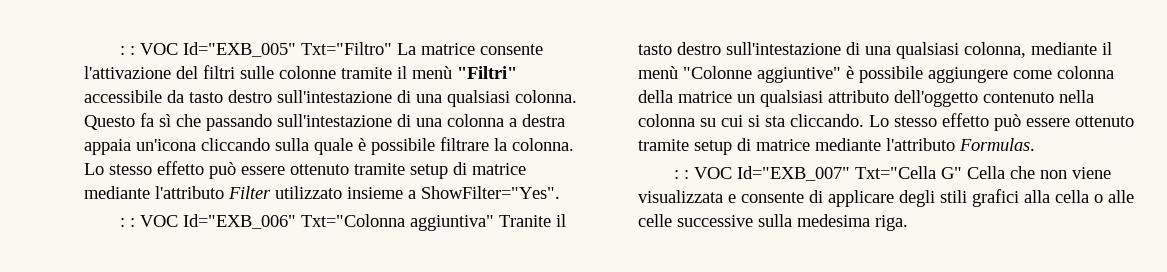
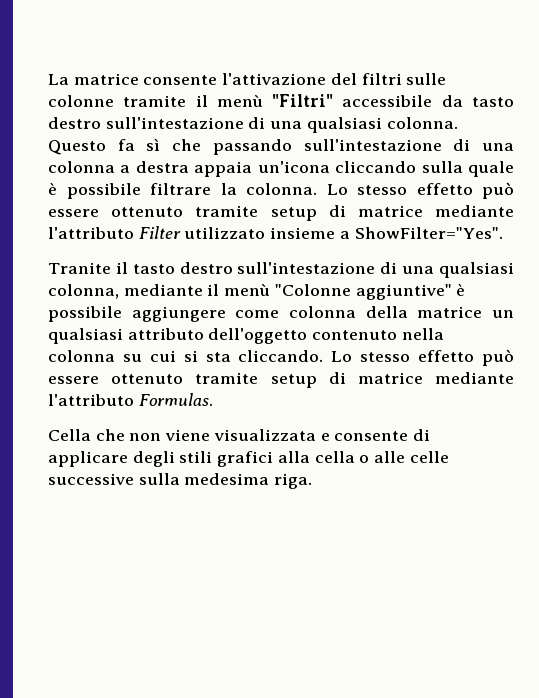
- : : VOC Id="EXB_005" Txt="Filtro" La matrice consente l'attivazione del filtri sulle colonne tramite il menù "Filtri" accessibile da tasto destro sull'intestazione di una qualsiasi colonna.
+ La matrice consente l'attivazione del filtri sulle colonne tramite il menù "Filtri" accessibile da tasto destro sull'intestazione di una qualsiasi colonna.
- : : VOC Id="EXB_006" Txt="Colonna aggiuntiva" Tranite il tasto destro sull'intestazione di una qualsiasi colonna, mediante il menù "Colonne aggiuntive" è possibile aggiungere come colonna della matrice un qualsiasi attributo dell'oggetto contenuto nella colonna su cui si sta cliccando.
+ Tranite il tasto destro sull'intestazione di una qualsiasi colonna, mediante il menù "Colonne aggiuntive" è possibile aggiungere come colonna della matrice un qualsiasi attributo dell'oggetto contenuto nella colonna su cui si sta cliccando.
- : : VOC Id="EXB_007" Txt="Cella G" Cella che non viene visualizzata e consente di applicare degli stili grafici alla cella o alle celle successive sulla medesima riga.
+ Cella che non viene visualizzata e consente di applicare degli stili grafici alla cella o alle celle successive sulla medesima riga.

